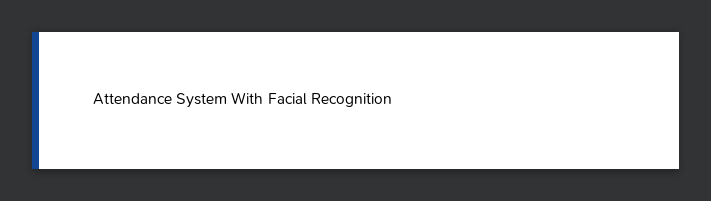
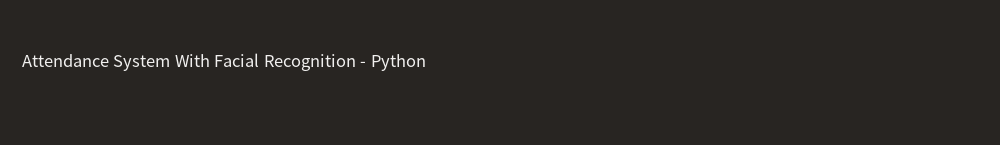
- Attendance System With Facial Recognition
+ Attendance System With Facial Recognition - Python

